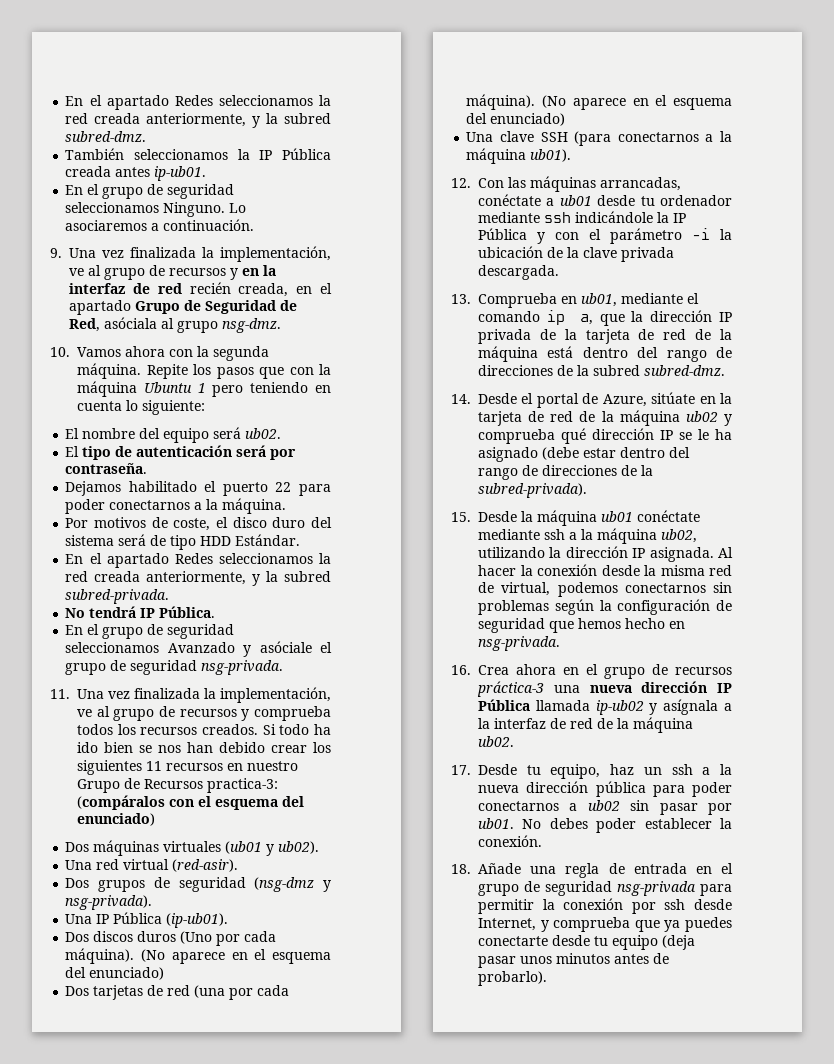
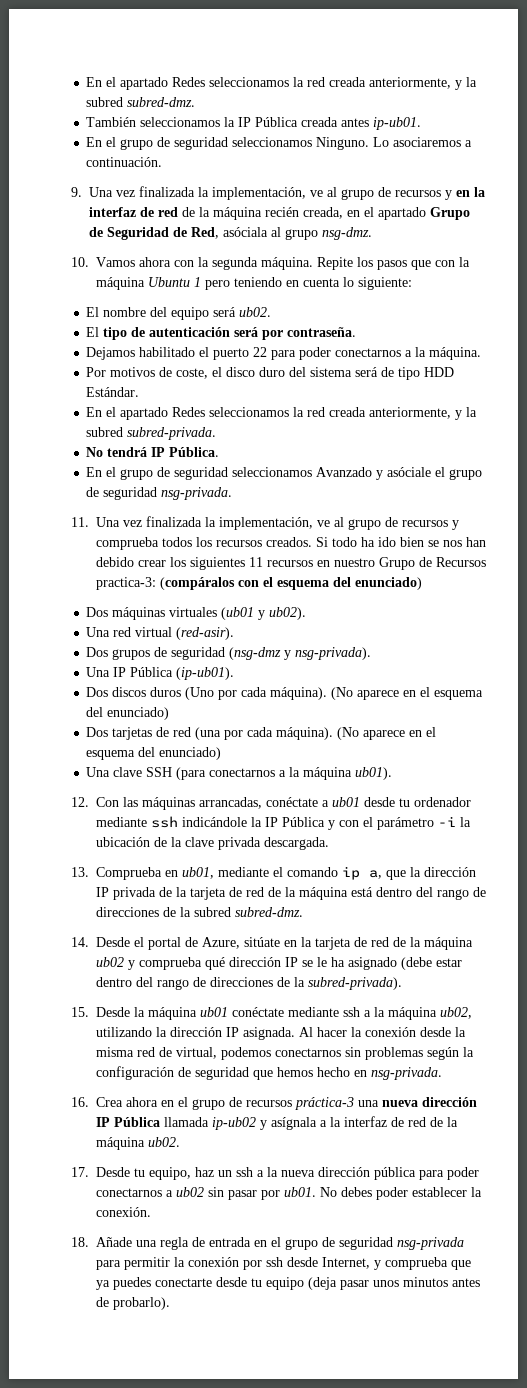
- 9. Una vez finalizada la implementación, ve al grupo de recursos y en la interfaz de red recién creada, en el apartado Grupo de Seguridad de Red, asóciala al grupo nsg-dmz.
+ 9. Una vez finalizada la implementación, ve al grupo de recursos y en la interfaz de red de la máquina recién creada, en el apartado Grupo de Seguridad de Red, asóciala al grupo nsg-dmz.

